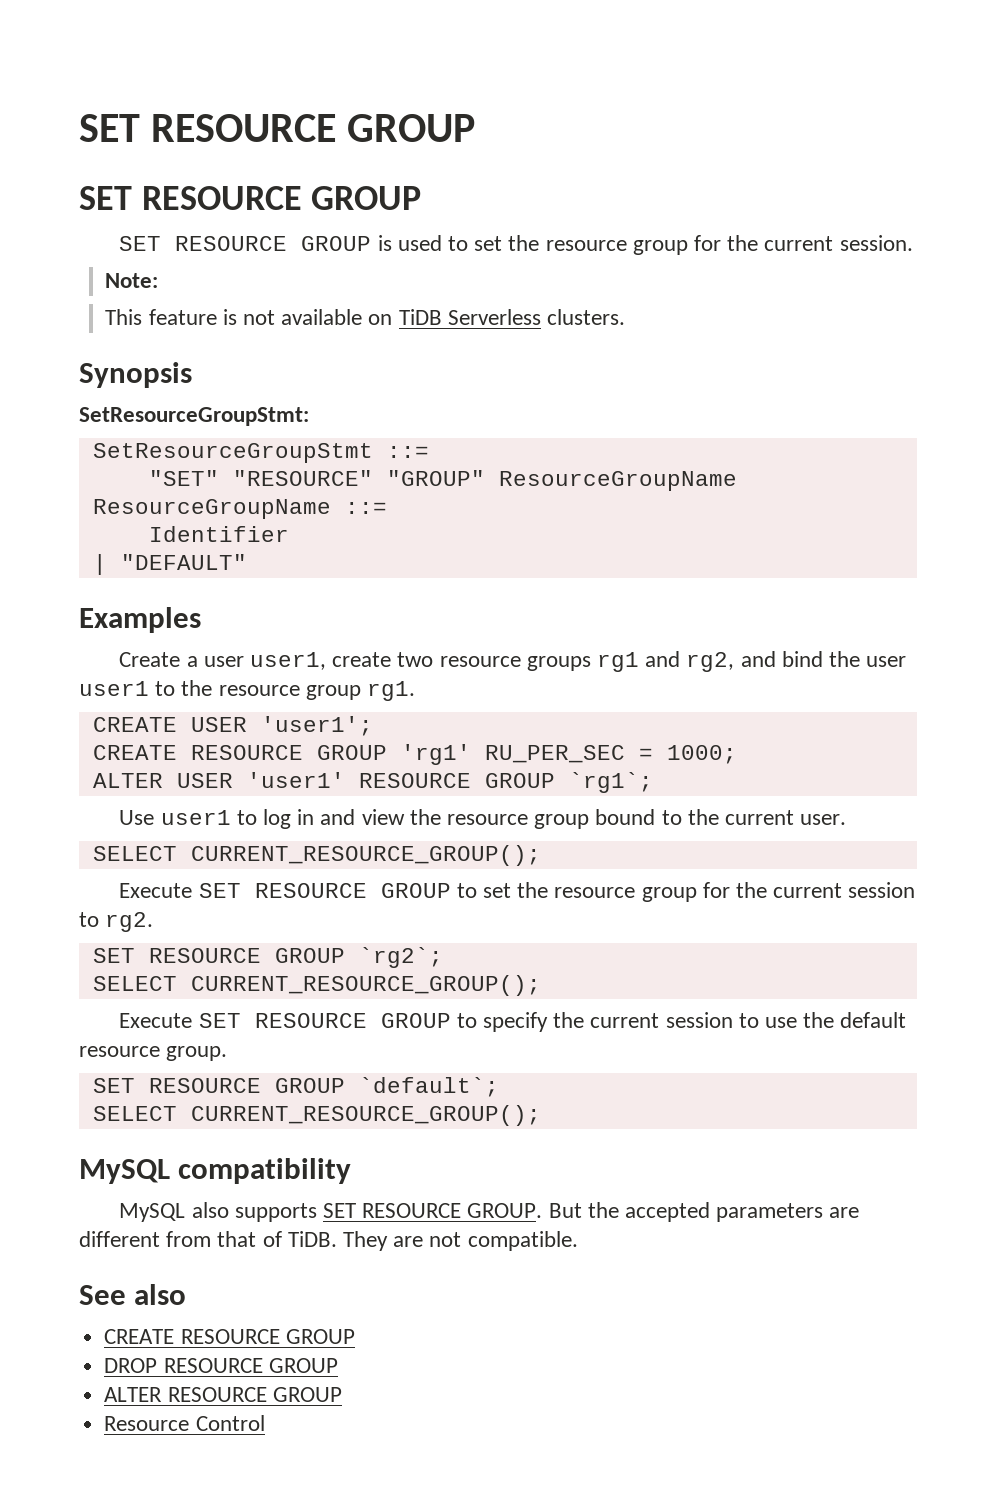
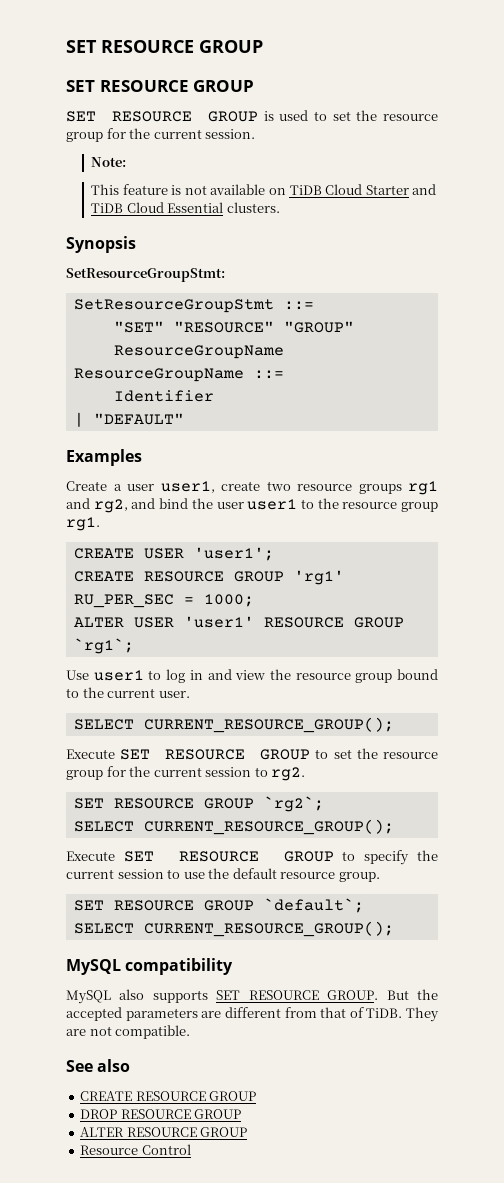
- This feature is not available on TiDB Serverless clusters.
+ This feature is not available on TiDB Cloud Starter and TiDB Cloud Essential clusters.

